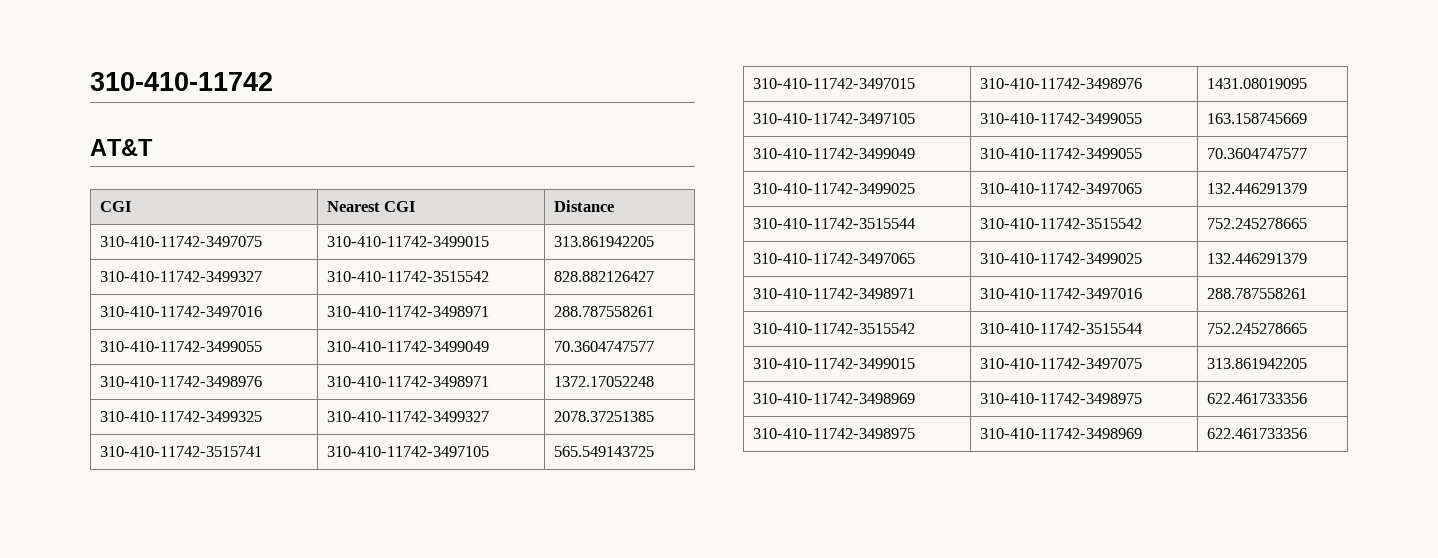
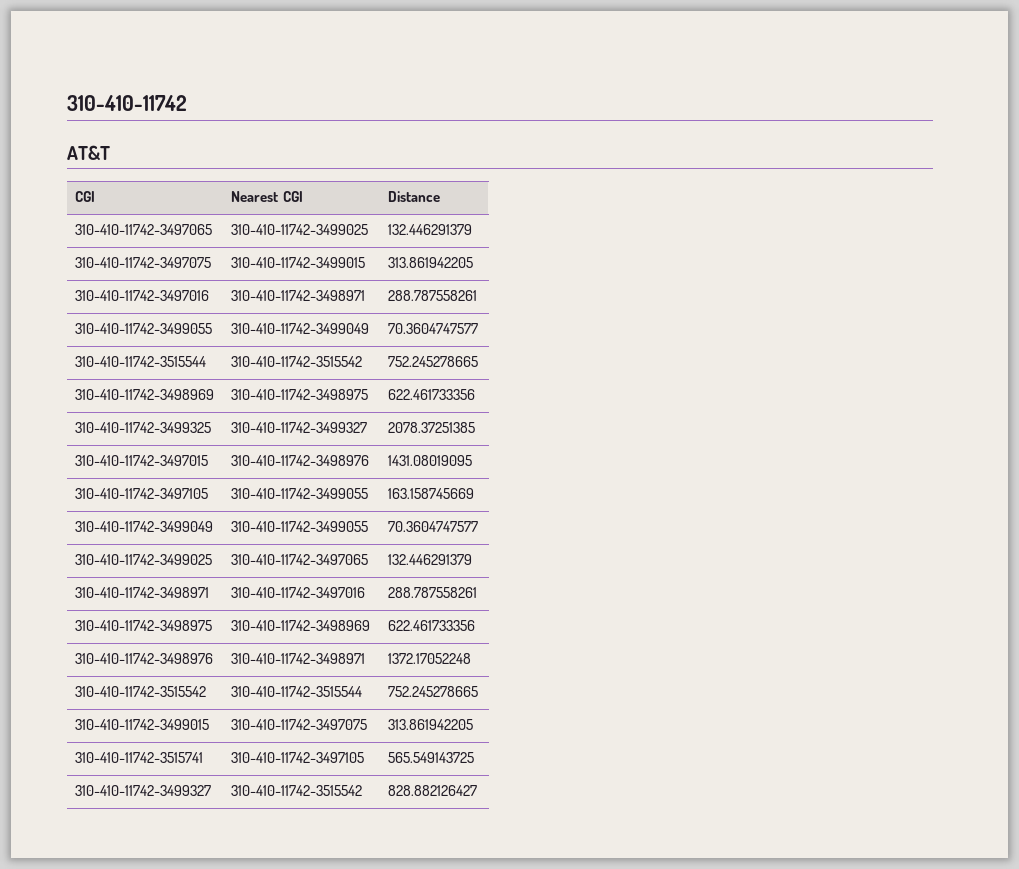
+ 310-410-11742-3497065 | 310-410-11742-3499025 | 132.446291379
- 310-410-11742-3499327 | 310-410-11742-3515542 | 828.882126427
- 310-410-11742-3498976 | 310-410-11742-3498971 | 1372.17052248
+ 310-410-11742-3515544 | 310-410-11742-3515542 | 752.245278665
+ 310-410-11742-3498969 | 310-410-11742-3498975 | 622.461733356
- 310-410-11742-3515741 | 310-410-11742-3497105 | 565.549143725
- 310-410-11742-3515544 | 310-410-11742-3515542 | 752.245278665
- 310-410-11742-3497065 | 310-410-11742-3499025 | 132.446291379
  310-410-11742-3498971 | 310-410-11742-3497016 | 288.787558261
+ 310-410-11742-3498975 | 310-410-11742-3498969 | 622.461733356
+ 310-410-11742-3498976 | 310-410-11742-3498971 | 1372.17052248
- 310-410-11742-3498969 | 310-410-11742-3498975 | 622.461733356
- 310-410-11742-3498975 | 310-410-11742-3498969 | 622.461733356
+ 310-410-11742-3515741 | 310-410-11742-3497105 | 565.549143725
+ 310-410-11742-3499327 | 310-410-11742-3515542 | 828.882126427

